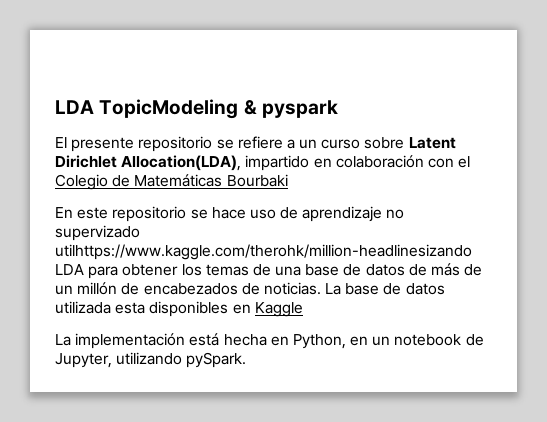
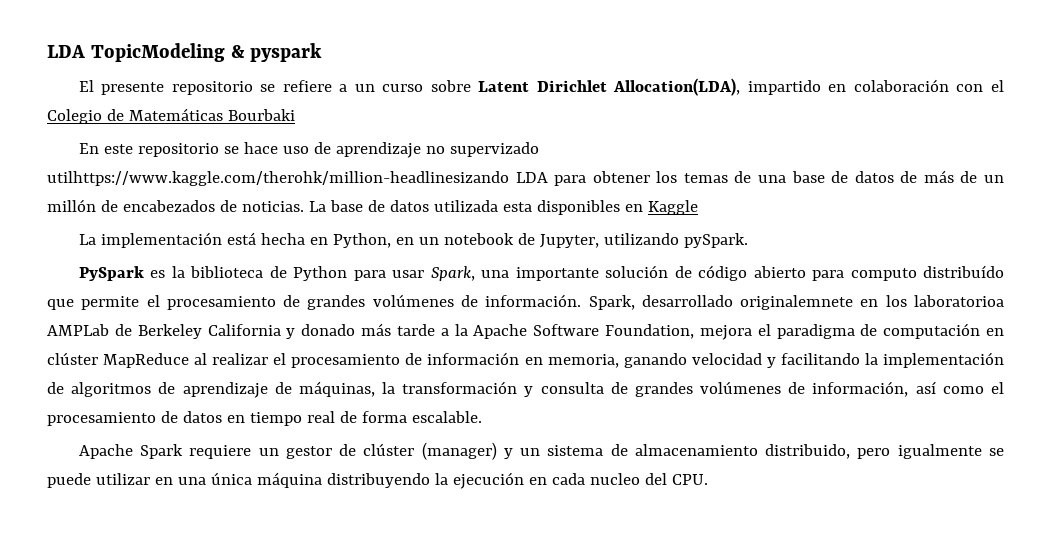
+ PySpark es la biblioteca de Python para usar Spark, una importante solución de código abierto para computo distribuído que permite el procesamiento de grandes volúmenes de información. Spark, desarrollado originalemnete en los laboratorioa AMPLab de Berkeley California y donado más tarde a la Apache Software Foundation, mejora el paradigma de computación en clúster MapReduce al realizar el procesamiento de información en memoria, ganando velocidad y facilitando la implementación de algoritmos de aprendizaje de máquinas, la transformación y consulta de grandes volúmenes de información, así como el procesamiento de datos en tiempo real de forma escalable.
+ Apache Spark requiere un gestor de clúster (manager) y un sistema de almacenamiento distribuido, pero igualmente se puede utilizar en una única máquina distribuyendo la ejecución en cada nucleo del CPU.

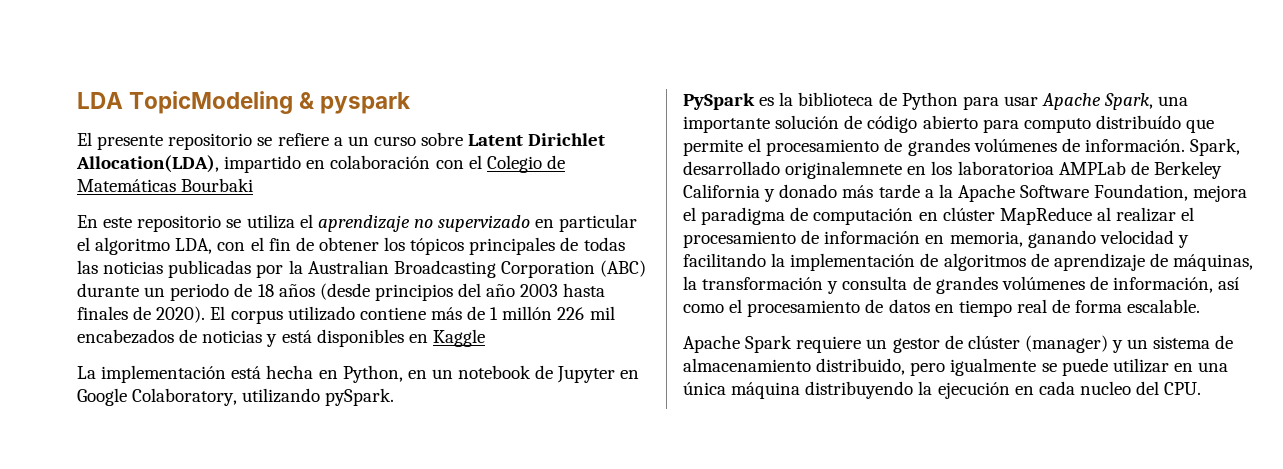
- En este repositorio se hace uso de aprendizaje no supervizado utilhttps://www.kaggle.com/therohk/million-headlinesizando LDA para obtener los temas de una base de datos de más de un millón de encabezados de noticias. La base de datos utilizada esta disponibles en Kaggle
+ En este repositorio se utiliza el aprendizaje no supervizado en particular el algoritmo LDA, con el fin de obtener los tópicos principales de todas las noticias publicadas por la Australian Broadcasting Corporation (ABC) durante un periodo de 18 años (desde principios del año 2003 hasta finales de 2020). El corpus utilizado contiene más de 1 millón 226 mil encabezados de noticias y está disponibles en Kaggle
- La implementación está hecha en Python, en un notebook de Jupyter, utilizando pySpark.
+ La implementación está hecha en Python, en un notebook de Jupyter en Google Colaboratory, utilizando pySpark.
- PySpark es la biblioteca de Python para usar Spark, una importante solución de código abierto para computo distribuído que permite el procesamiento de grandes volúmenes de información.
+ PySpark es la biblioteca de Python para usar Apache Spark, una importante solución de código abierto para computo distribuído que permite el procesamiento de grandes volúmenes de información.

